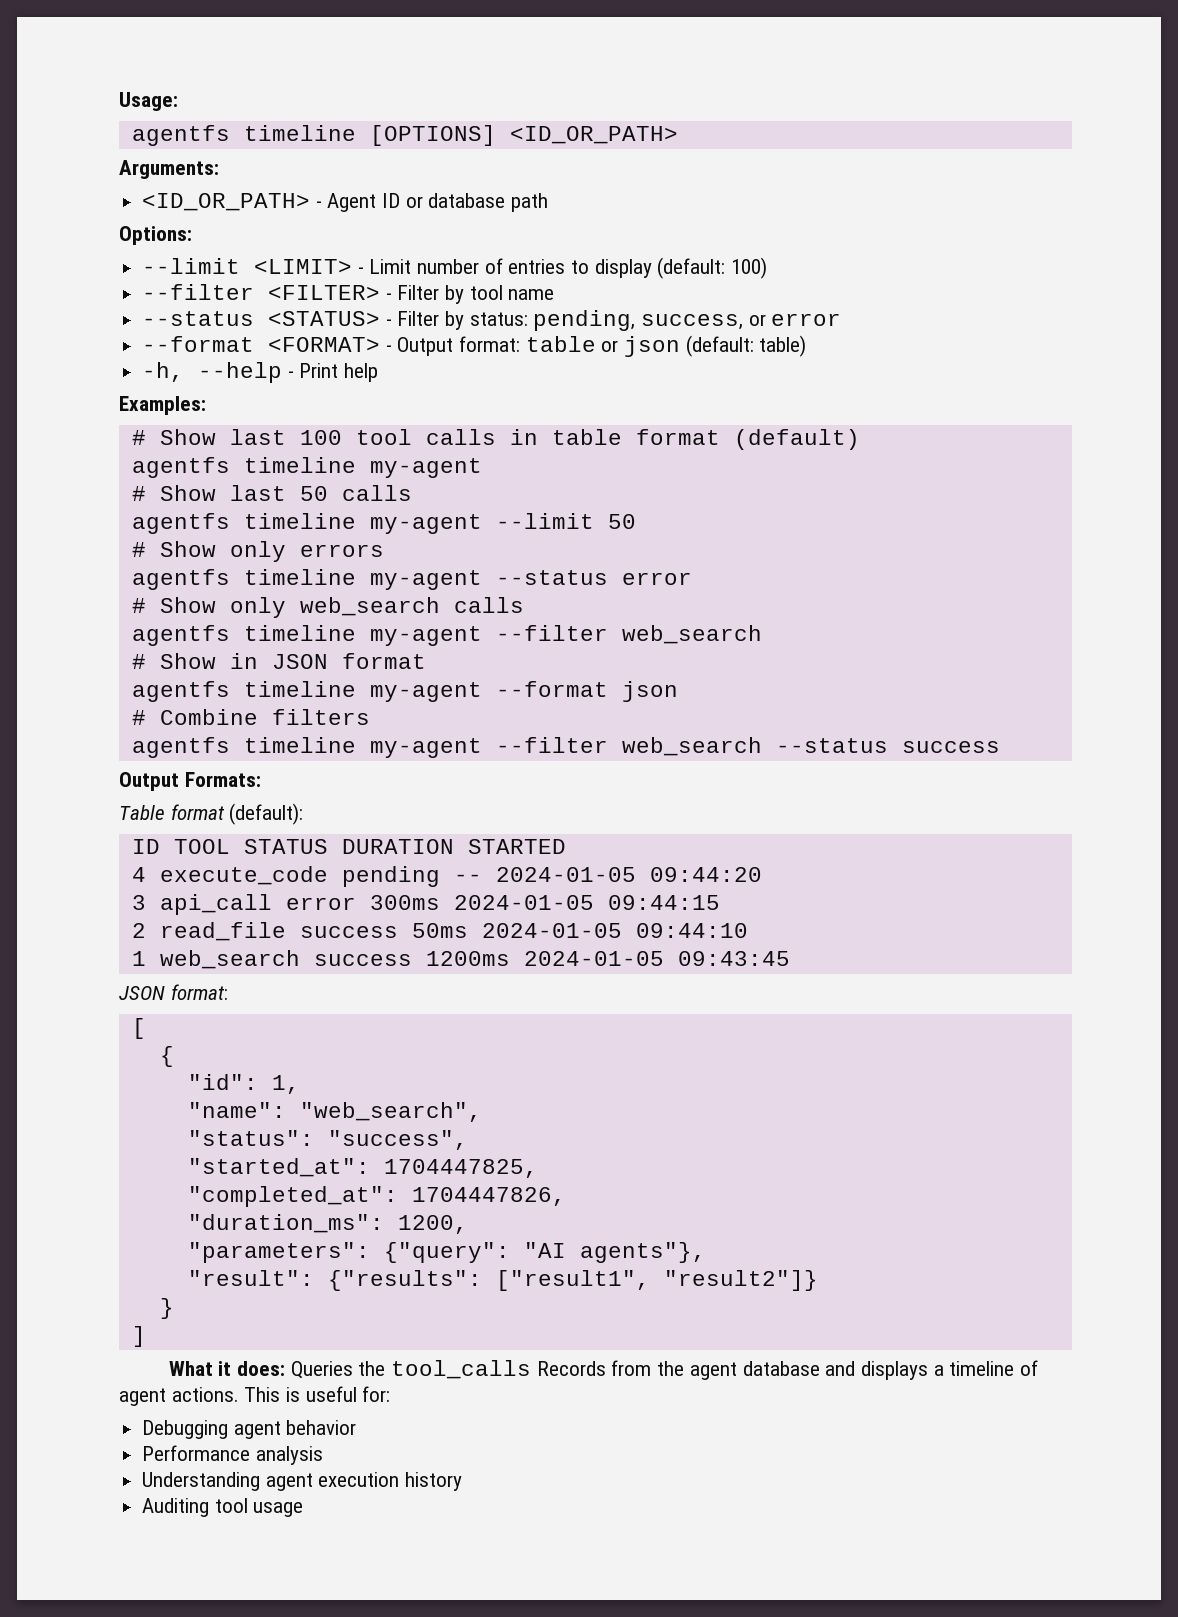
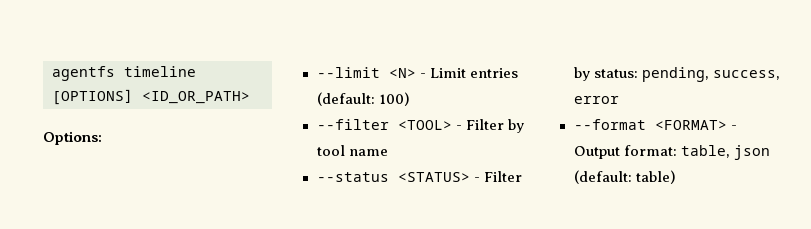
- Usage:
- Arguments:
- <ID_OR_PATH> - Agent ID or database path
- --limit <LIMIT> - Limit number of entries to display (default: 100)
+ --limit <N> - Limit entries (default: 100)
- --filter <FILTER> - Filter by tool name
+ --filter <TOOL> - Filter by tool name
- --status <STATUS> - Filter by status: pending, success, or error
+ --status <STATUS> - Filter by status: pending, success, error
- --format <FORMAT> - Output format: table or json (default: table)
+ --format <FORMAT> - Output format: table, json (default: table)
- -h, --help - Print help
- Examples:
- # Show last 100 tool calls in table format (default)
- agentfs timeline my-agent
- # Show last 50 calls
- agentfs timeline my-agent --limit 50
- # Show only errors
- agentfs timeline my-agent --status error
- # Show only web_search calls
- agentfs timeline my-agent --filter web_search
- # Show in JSON format
- agentfs timeline my-agent --format json
- # Combine filters
- agentfs timeline my-agent --filter web_search --status success
- Output Formats:
- Table format (default):
- ID TOOL STATUS DURATION STARTED
- 4 execute_code pending -- 2024-01-05 09:44:20
- 3 api_call error 300ms 2024-01-05 09:44:15
- 2 read_file success 50ms 2024-01-05 09:44:10
- 1 web_search success 1200ms 2024-01-05 09:43:45
- JSON format:
- [
- {
- "id": 1,
- "name": "web_search",
- "status": "success",
- "started_at": 1704447825,
- "completed_at": 1704447826,
- "duration_ms": 1200,
- "parameters": {"query": "AI agents"},
- "result": {"results": ["result1", "result2"]}
- }
- ]
- What it does: Queries the tool_calls Records from the agent database and displays a timeline of agent actions. This is useful for:
- Debugging agent behavior
- Performance analysis
- Understanding agent execution history
- Auditing tool usage

